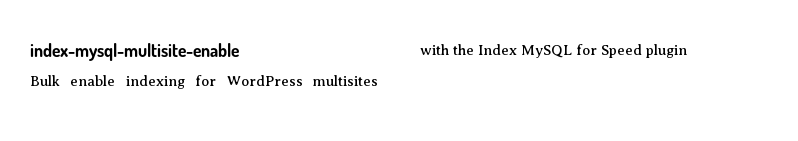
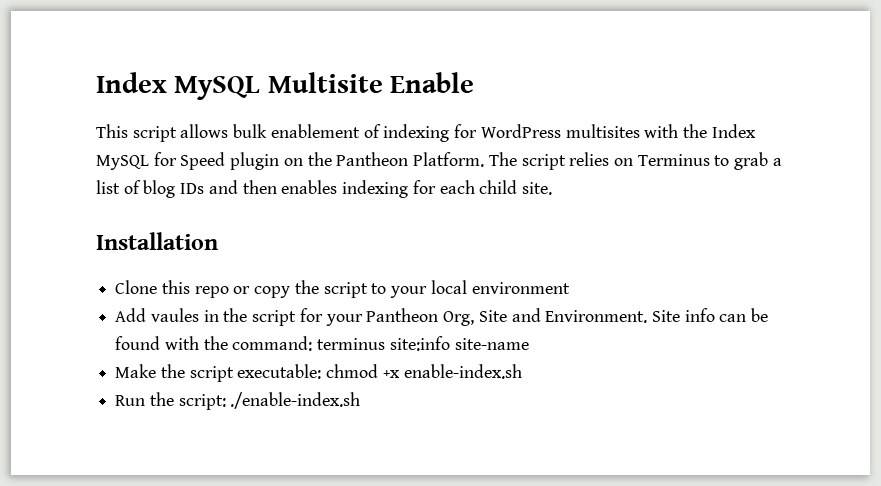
- index-mysql-multisite-enable
- Bulk enable indexing for WordPress multisites with the Index MySQL for Speed plugin
+ Index MySQL Multisite Enable
+ This script allows bulk enablement of indexing for WordPress multisites with the Index MySQL for Speed plugin on the Pantheon Platform. The script relies on Terminus to grab a list of blog IDs and then enables indexing for each child site.
+ Installation
+ Clone this repo or copy the script to your local environment
+ Add vaules in the script for your Pantheon Org, Site and Environment. Site info can be found with the command: terminus site:info site-name
+ Make the script executable: chmod +x enable-index.sh
+ Run the script: ./enable-index.sh

